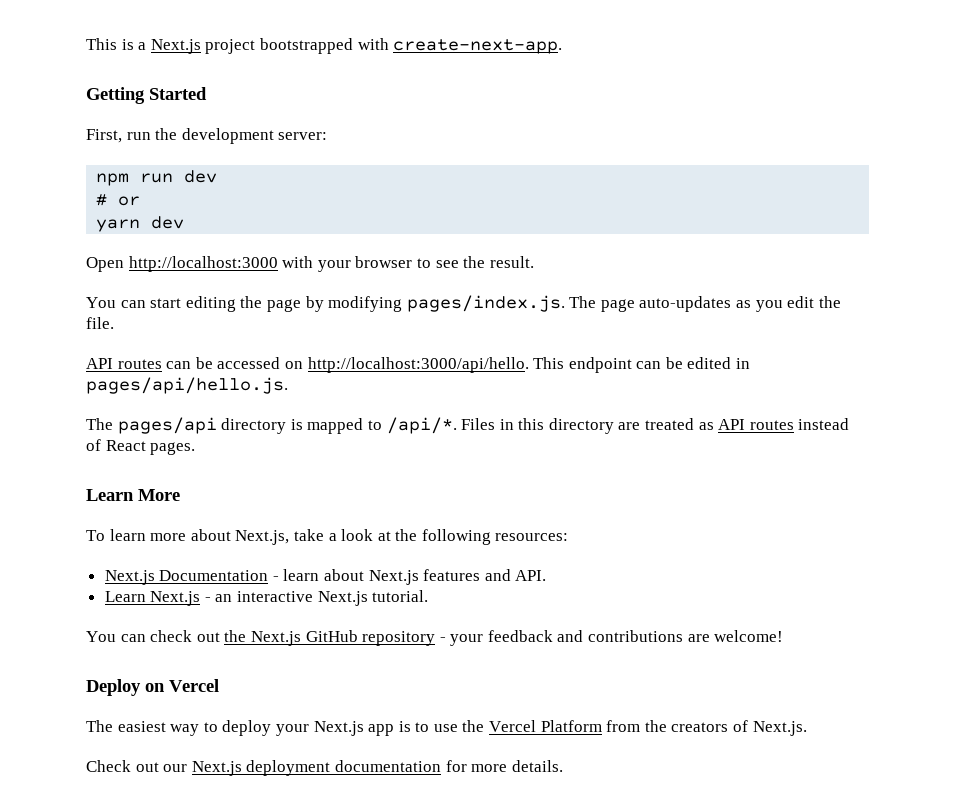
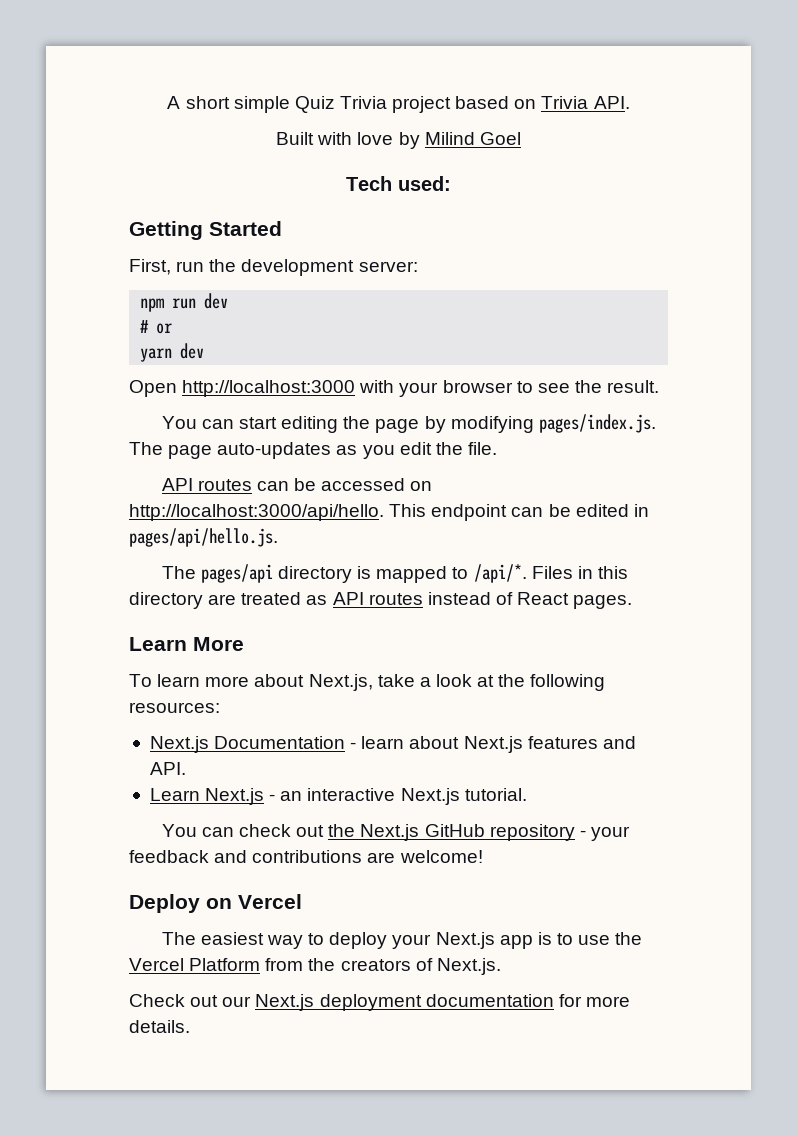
- This is a Next.js project bootstrapped with create-next-app.
+ A short simple Quiz Trivia project based on Trivia API.
+ Built with love by Milind Goel
+ Tech used:

